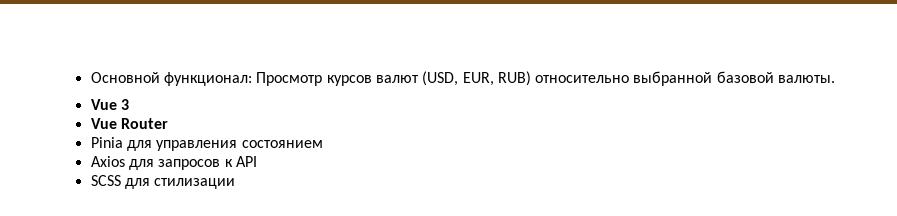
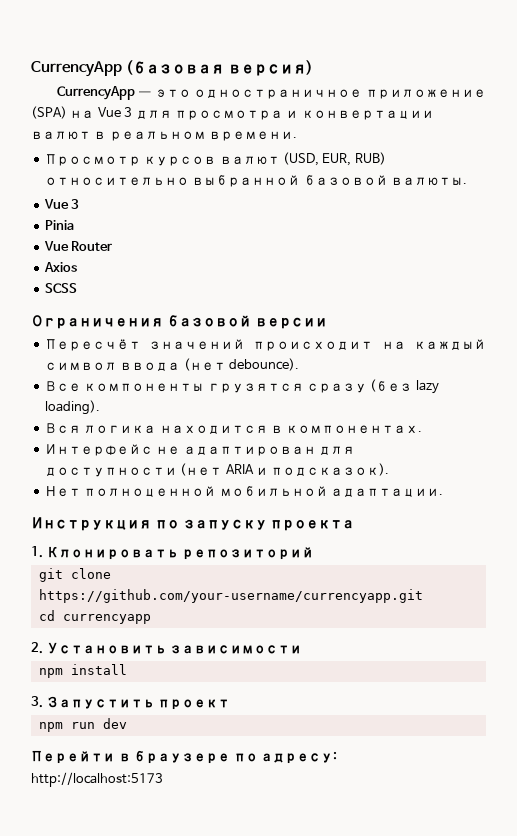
- Основной функционал: Просмотр курсов валют (USD, EUR, RUB) относительно выбранной базовой валюты.
+ CurrencyApp (базовая версия)
+ CurrencyApp — это одностраничное приложение (SPA) на Vue 3 для просмотра и конвертации валют в реальном времени.
+ Просмотр курсов валют (USD, EUR, RUB) относительно выбранной базовой валюты.
+ Pinia
- Pinia для управления состоянием
- Axios для запросов к API
- SCSS для стилизации
+ Axios
+ SCSS
+ Ограничения базовой версии
+ Пересчёт значений происходит на каждый символ ввода (нет debounce).
+ Все компоненты грузятся сразу (без lazy loading).
+ Вся логика находится в компонентах.
+ Интерфейс не адаптирован для доступности (нет ARIA и подсказок).
+ Нет полноценной мобильной адаптации.
+ Инструкция по запуску проекта
+ 1. Клонировать репозиторий
+ git clone https://github.com/your-username/currencyapp.git
+ cd currencyapp
+ 2. Установить зависимости
+ npm install
+ 3. Запустить проект
+ npm run dev
+ Перейти в браузере по адресу:
+ http://localhost:5173

